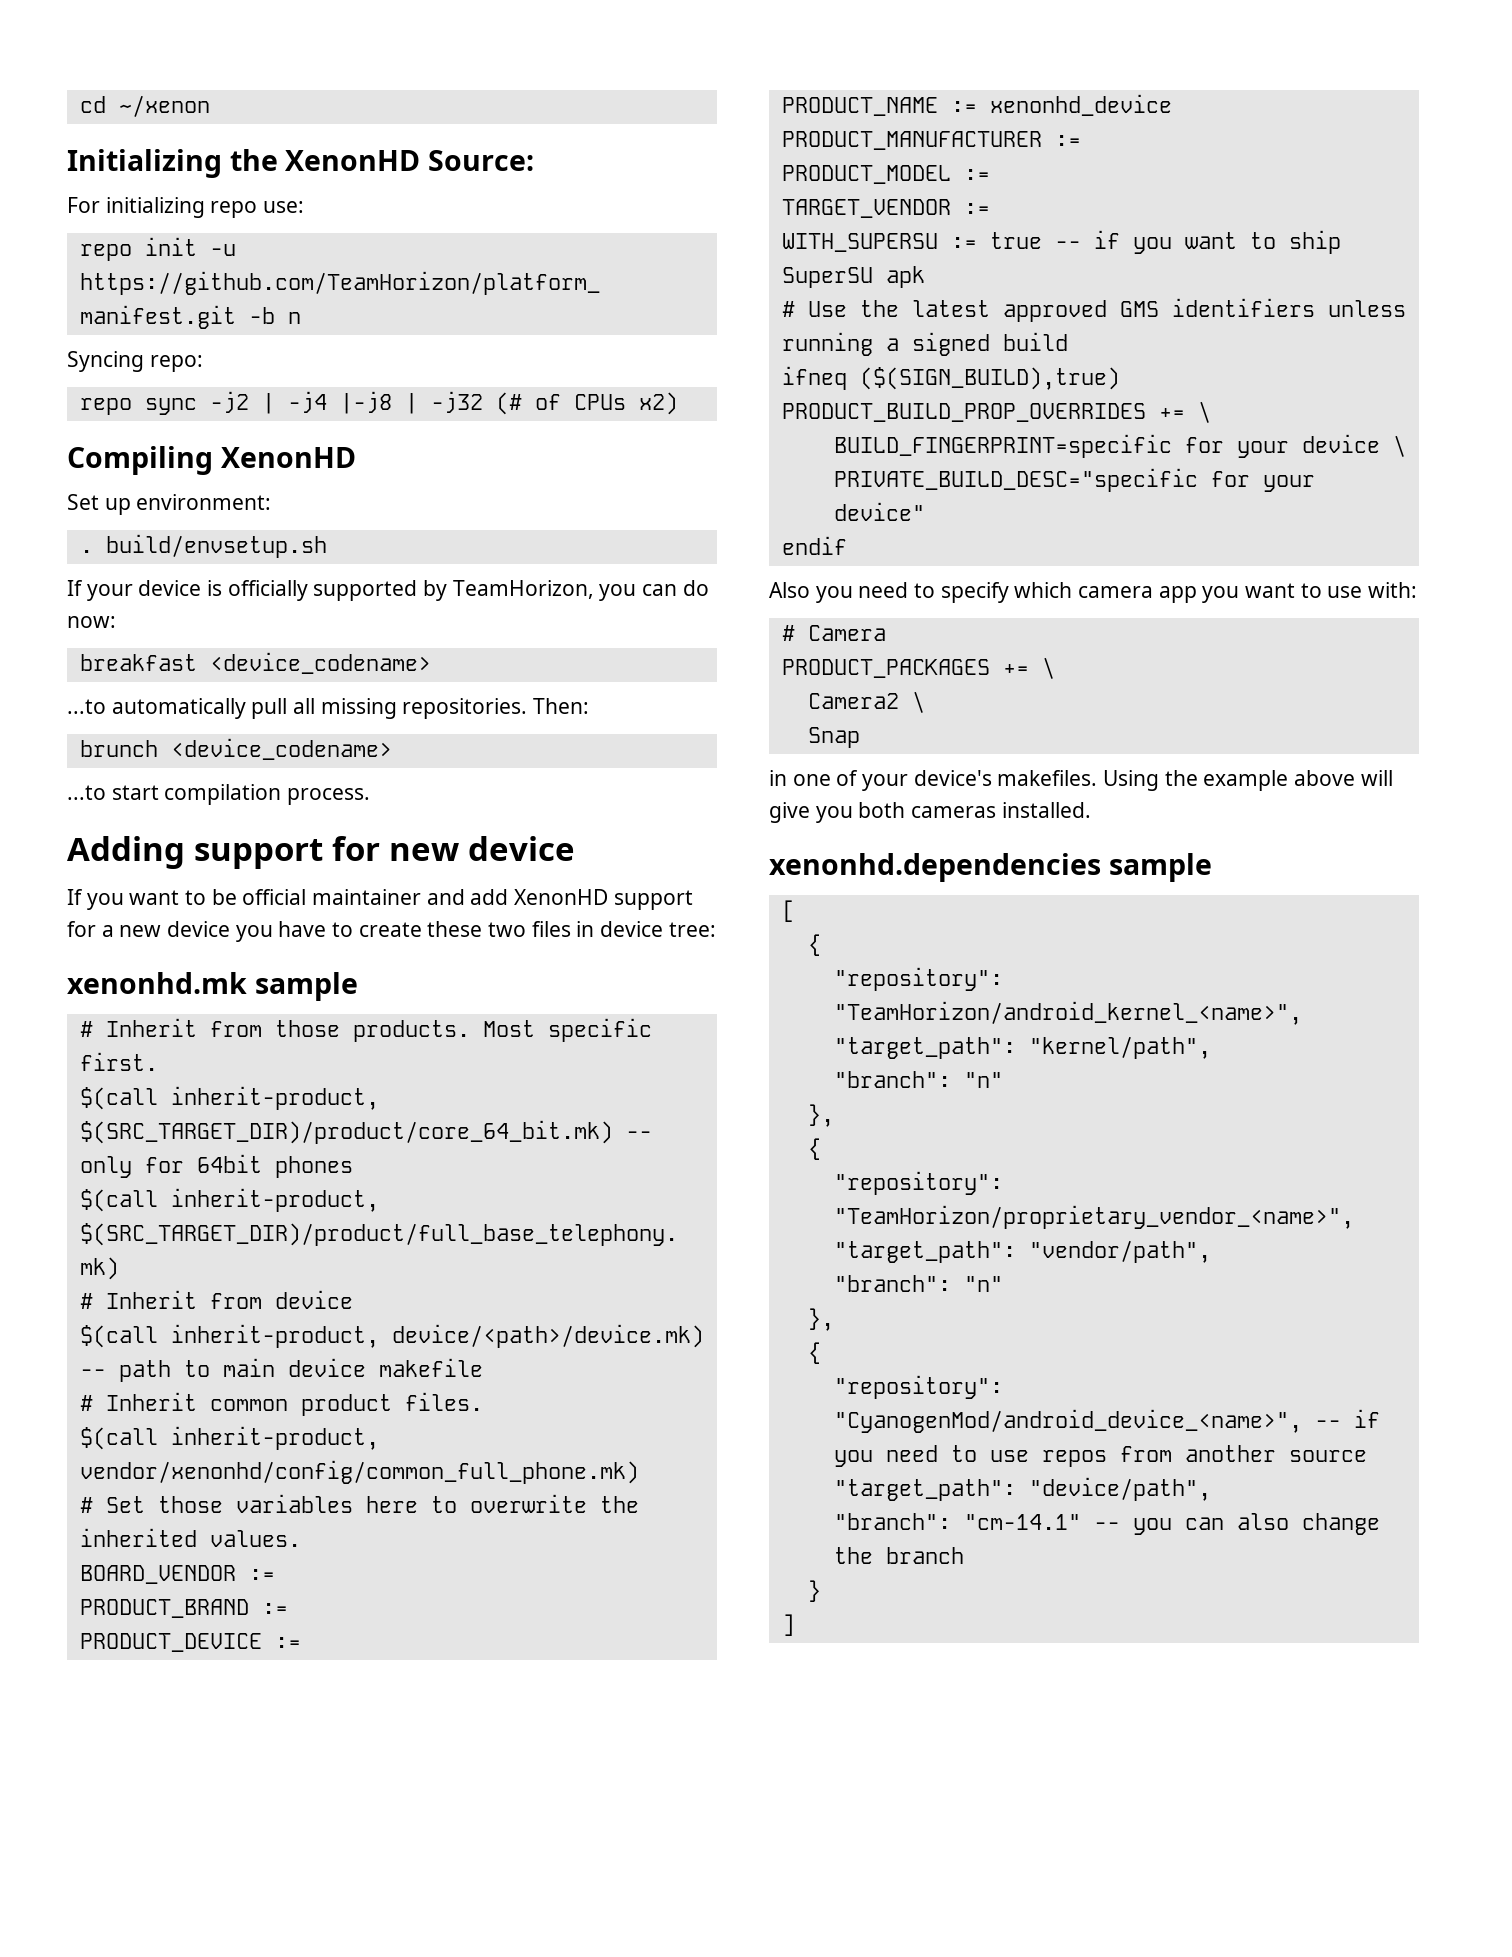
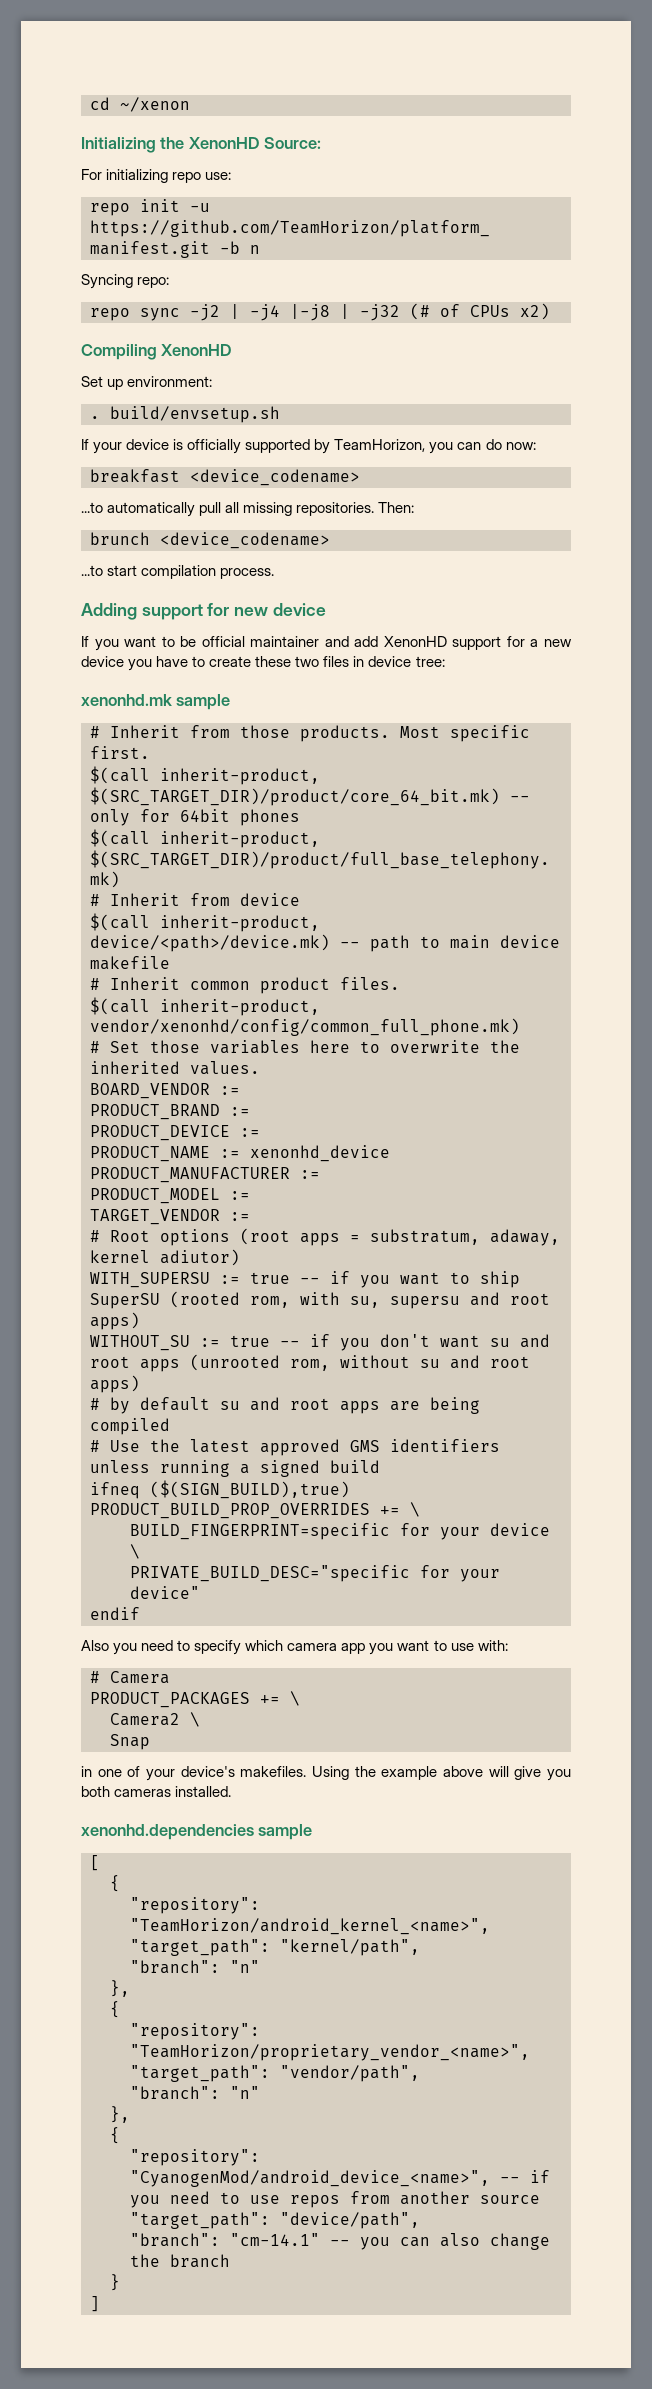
+ # Root options (root apps = substratum, adaway, kernel adiutor)
- WITH_SUPERSU := true -- if you want to ship SuperSU apk
+ WITH_SUPERSU := true -- if you want to ship SuperSU (rooted rom, with su, supersu and root apps)
+ WITHOUT_SU := true -- if you don't want su and root apps (unrooted rom, without su and root apps)
+ # by default su and root apps are being compiled

